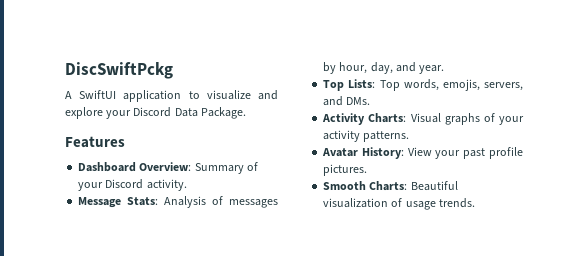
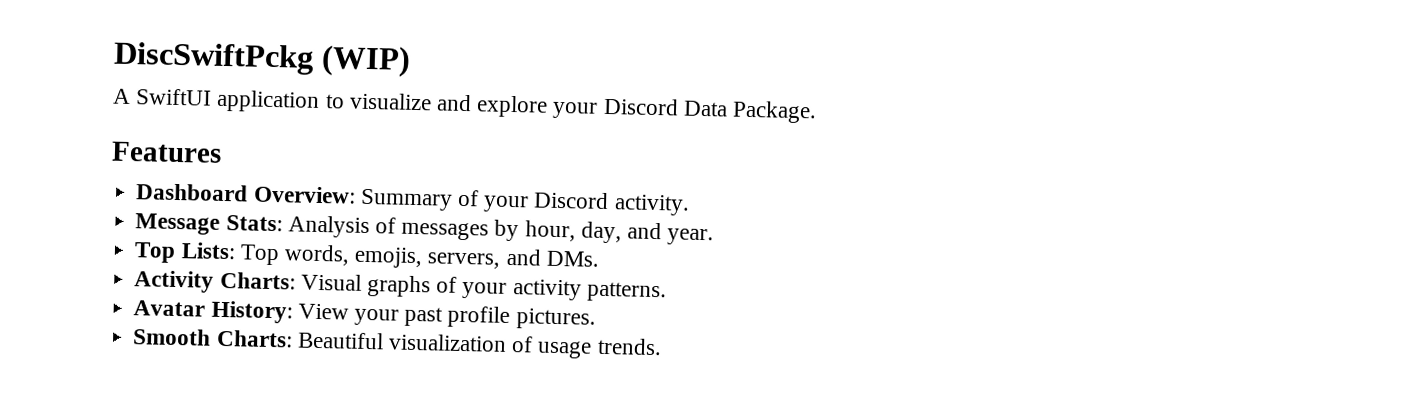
- DiscSwiftPckg
+ DiscSwiftPckg (WIP)

